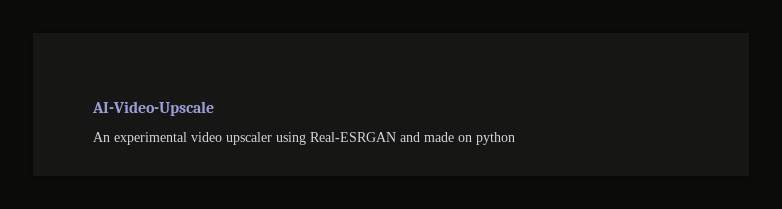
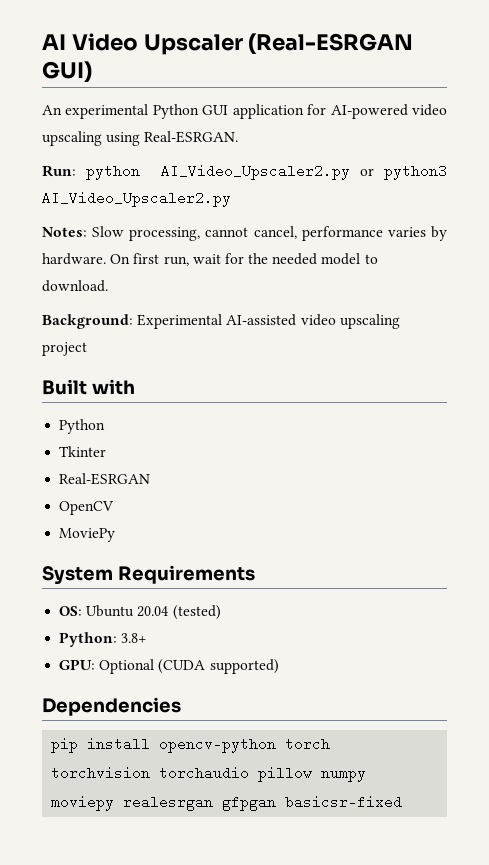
- AI-Video-Upscale
- An experimental video upscaler using Real-ESRGAN and made on python
+ AI Video Upscaler (Real-ESRGAN GUI)
+ An experimental Python GUI application for AI-powered video upscaling using Real-ESRGAN.
+ Run: python AI_Video_Upscaler2.py or python3 AI_Video_Upscaler2.py
+ Notes: Slow processing, cannot cancel, performance varies by hardware. On first run, wait for the needed model to download.
+ Background: Experimental AI-assisted video upscaling project
+ Built with
+ Python
+ Tkinter
+ Real-ESRGAN
+ OpenCV
+ MoviePy
+ System Requirements
+ OS: Ubuntu 20.04 (tested)
+ Python: 3.8+
+ GPU: Optional (CUDA supported)
+ Dependencies
+ pip install opencv-python torch torchvision torchaudio pillow numpy moviepy realesrgan gfpgan basicsr-fixed

